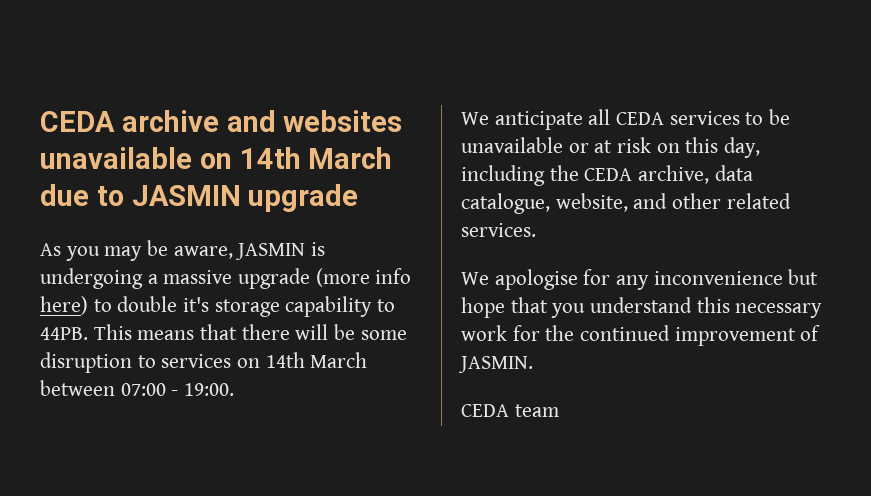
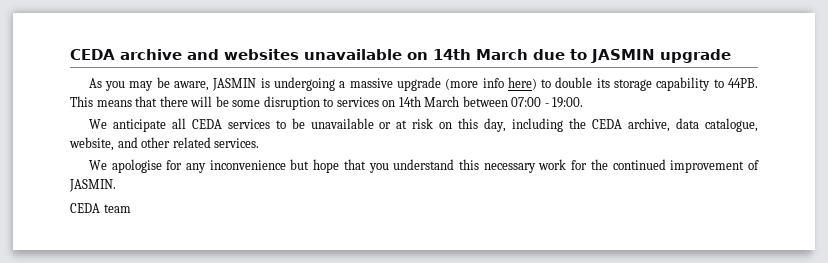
- As you may be aware, JASMIN is undergoing a massive upgrade (more info here) to double it's storage capability to 44PB.
+ As you may be aware, JASMIN is undergoing a massive upgrade (more info here) to double its storage capability to 44PB.

